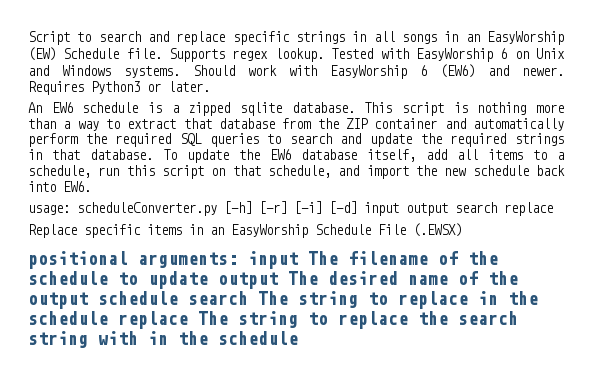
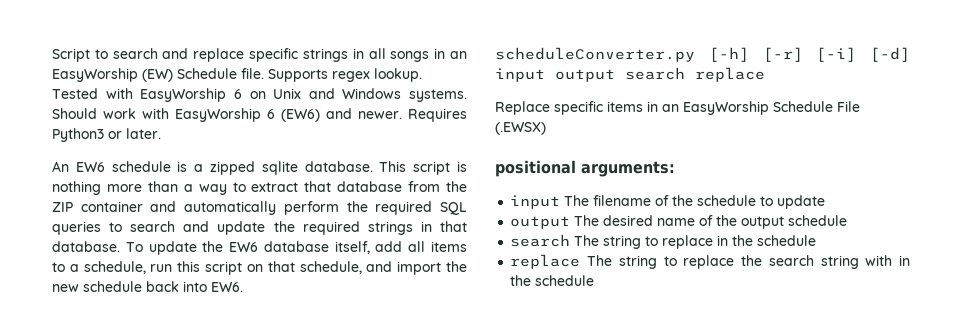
- usage: scheduleConverter.py [-h] [-r] [-i] [-d] input output search replace
+ scheduleConverter.py [-h] [-r] [-i] [-d] input output search replace
- positional arguments: input The filename of the schedule to update output The desired name of the output schedule search The string to replace in the schedule replace The string to replace the search string with in the schedule
+ positional arguments:
+ input The filename of the schedule to update
+ output The desired name of the output schedule
+ search The string to replace in the schedule
+ replace The string to replace the search string with in the schedule

